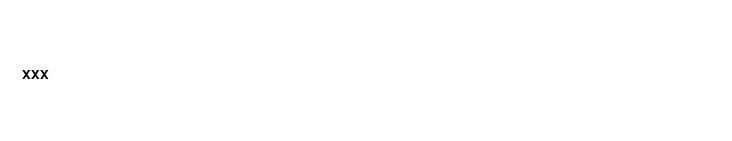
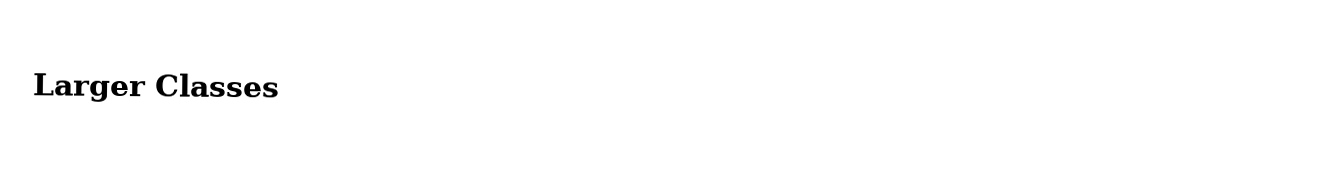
- xxx
+ Larger Classes

